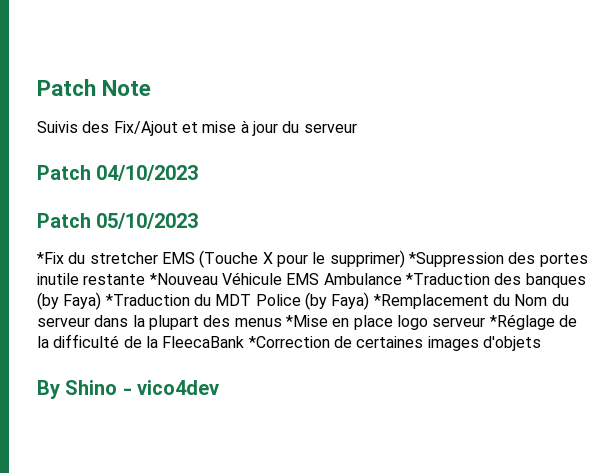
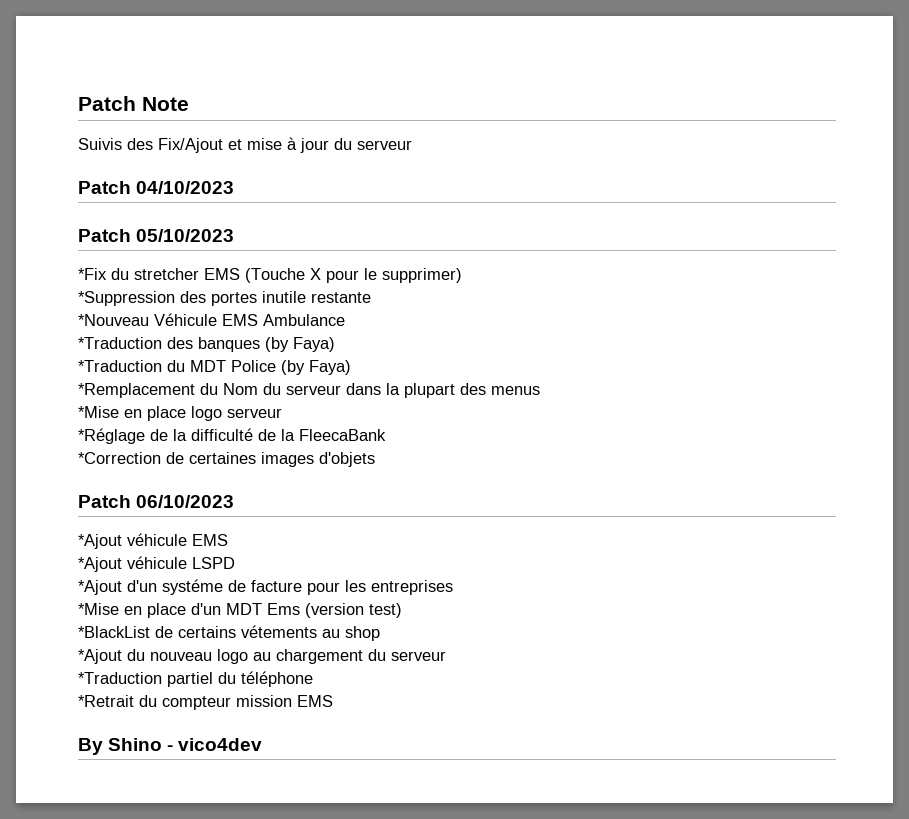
- *Fix du stretcher EMS (Touche X pour le supprimer) *Suppression des portes inutile restante *Nouveau Véhicule EMS Ambulance *Traduction des banques (by Faya) *Traduction du MDT Police (by Faya) *Remplacement du Nom du serveur dans la plupart des menus *Mise en place logo serveur *Réglage de la difficulté de la FleecaBank *Correction de certaines images d'objets
+ *Fix du stretcher EMS (Touche X pour le supprimer)
+ *Suppression des portes inutile restante
+ *Nouveau Véhicule EMS Ambulance
+ *Traduction des banques (by Faya)
+ *Traduction du MDT Police (by Faya)
+ *Remplacement du Nom du serveur dans la plupart des menus
+ *Mise en place logo serveur
+ *Réglage de la difficulté de la FleecaBank
+ *Correction de certaines images d'objets
+ Patch 06/10/2023
+ *Ajout véhicule EMS
+ *Ajout véhicule LSPD
+ *Ajout d'un systéme de facture pour les entreprises
+ *Mise en place d'un MDT Ems (version test)
+ *BlackList de certains vétements au shop
+ *Ajout du nouveau logo au chargement du serveur
+ *Traduction partiel du téléphone
+ *Retrait du compteur mission EMS

